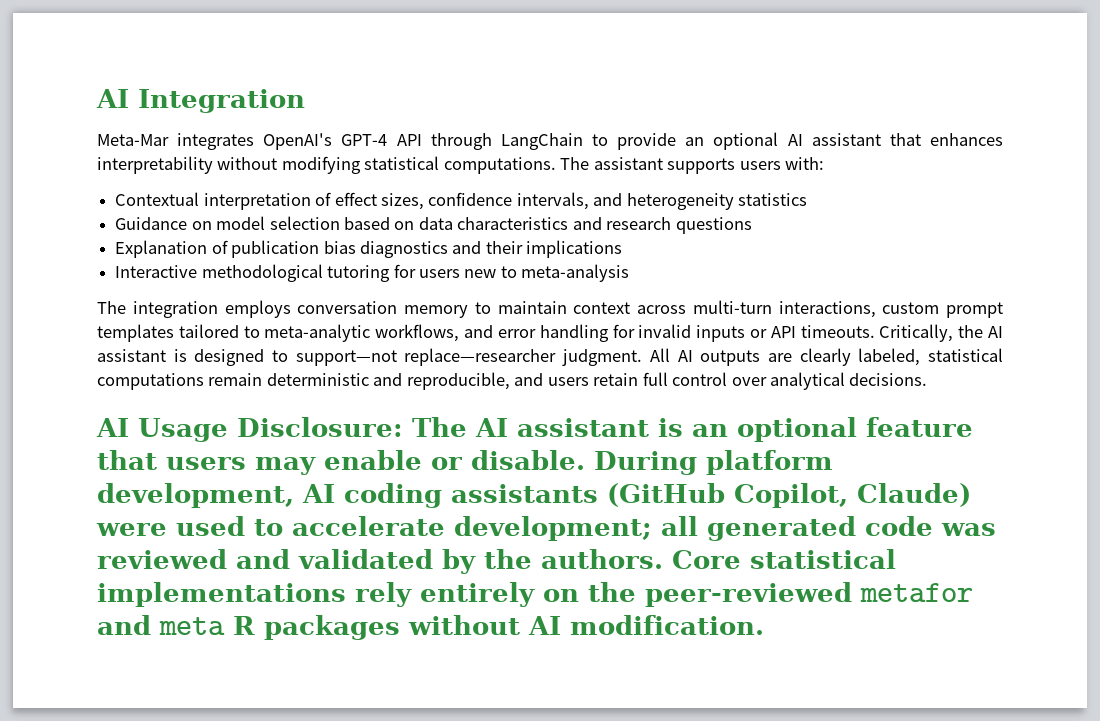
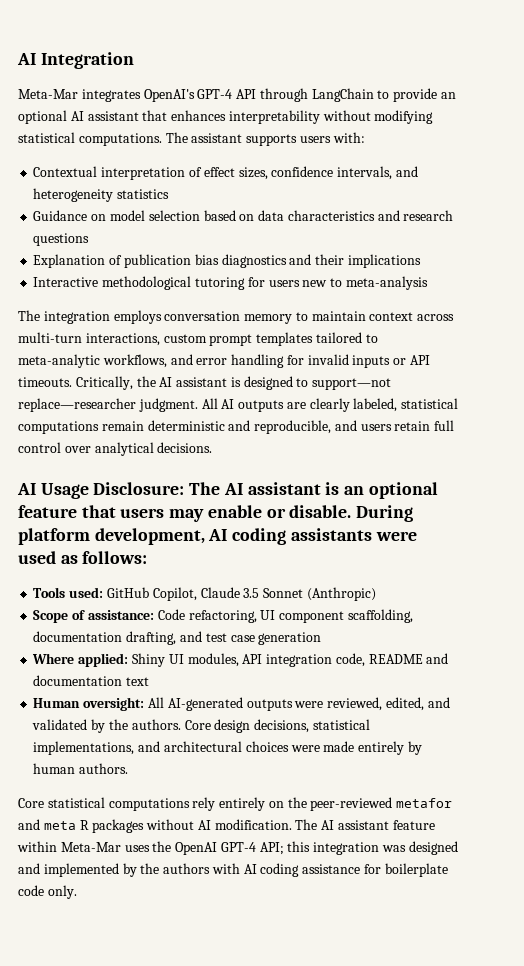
- During platform development, AI coding assistants (GitHub Copilot, Claude) were used to accelerate development; all generated code was reviewed and validated by the authors.
+ During platform development, AI coding assistants were used as follows:
+ Tools used: GitHub Copilot, Claude 3.5 Sonnet (Anthropic)
+ Scope of assistance: Code refactoring, UI component scaffolding, documentation drafting, and test case generation
+ Where applied: Shiny UI modules, API integration code, README and documentation text
+ Human oversight: All AI-generated outputs were reviewed, edited, and validated by the authors.
- Core statistical implementations rely entirely on the peer-reviewed metafor and meta R packages without AI modification.
+ Core design decisions, statistical implementations, and architectural choices were made entirely by human authors.
+ Core statistical computations rely entirely on the peer-reviewed metafor and meta R packages without AI modification.
+ The AI assistant feature within Meta-Mar uses the OpenAI GPT-4 API; this integration was designed and implemented by the authors with AI coding assistance for boilerplate code only.

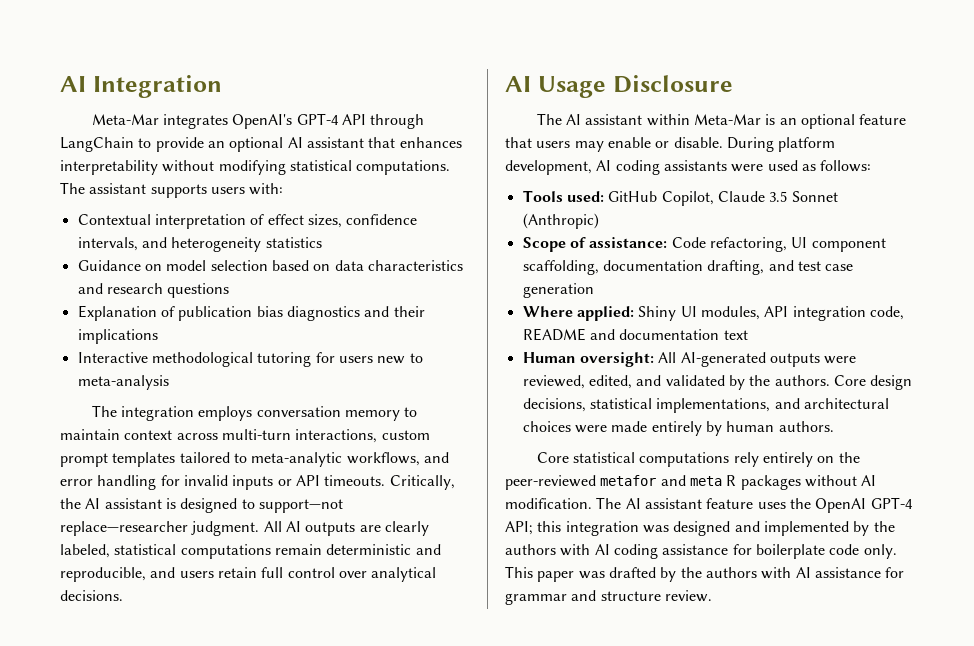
- AI Usage Disclosure: The AI assistant is an optional feature that users may enable or disable.
+ AI Usage Disclosure
+ The AI assistant within Meta-Mar is an optional feature that users may enable or disable.
- The AI assistant feature within Meta-Mar uses the OpenAI GPT-4 API; this integration was designed and implemented by the authors with AI coding assistance for boilerplate code only.
+ The AI assistant feature uses the OpenAI GPT-4 API; this integration was designed and implemented by the authors with AI coding assistance for boilerplate code only.
+ This paper was drafted by the authors with AI assistance for grammar and structure review.

